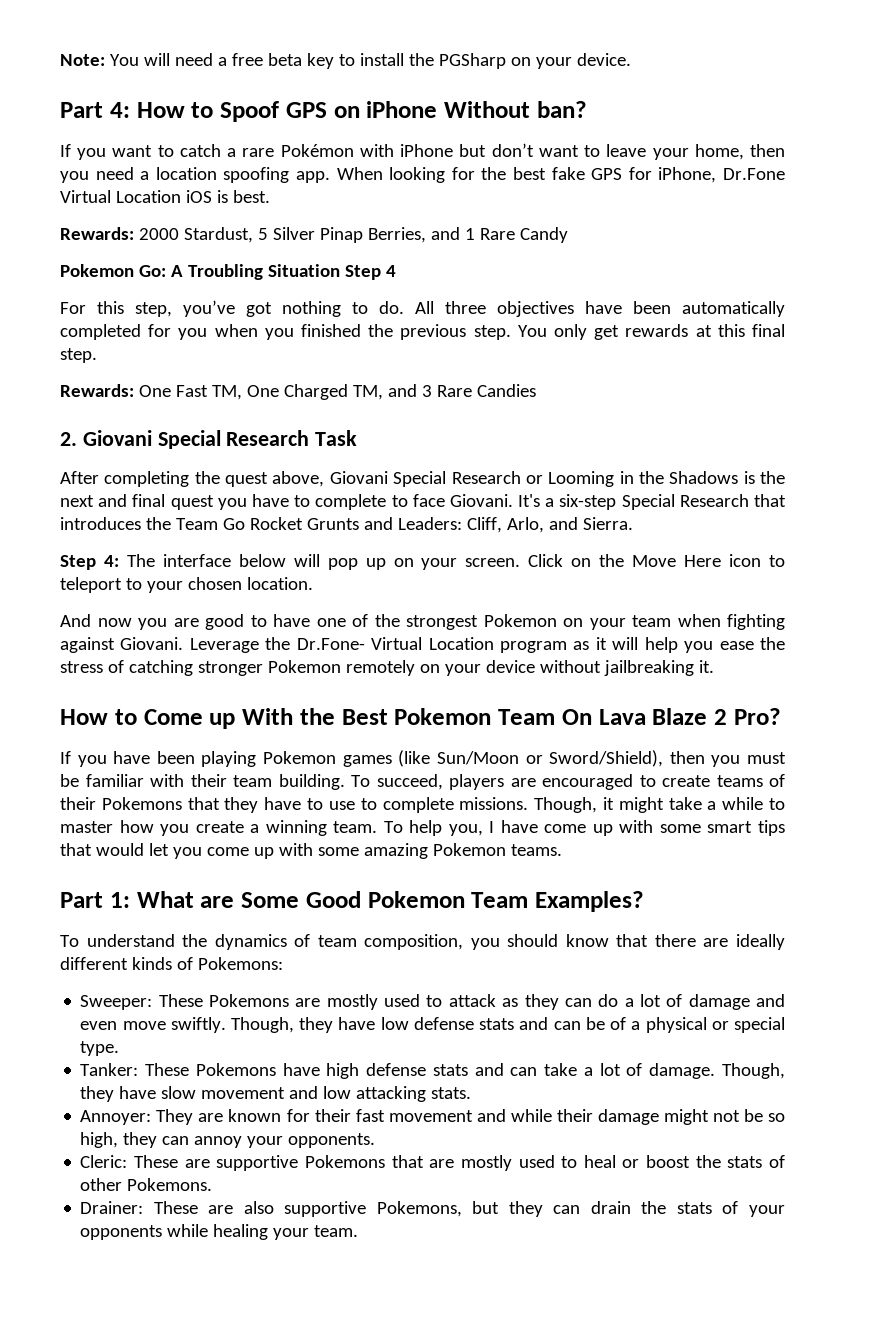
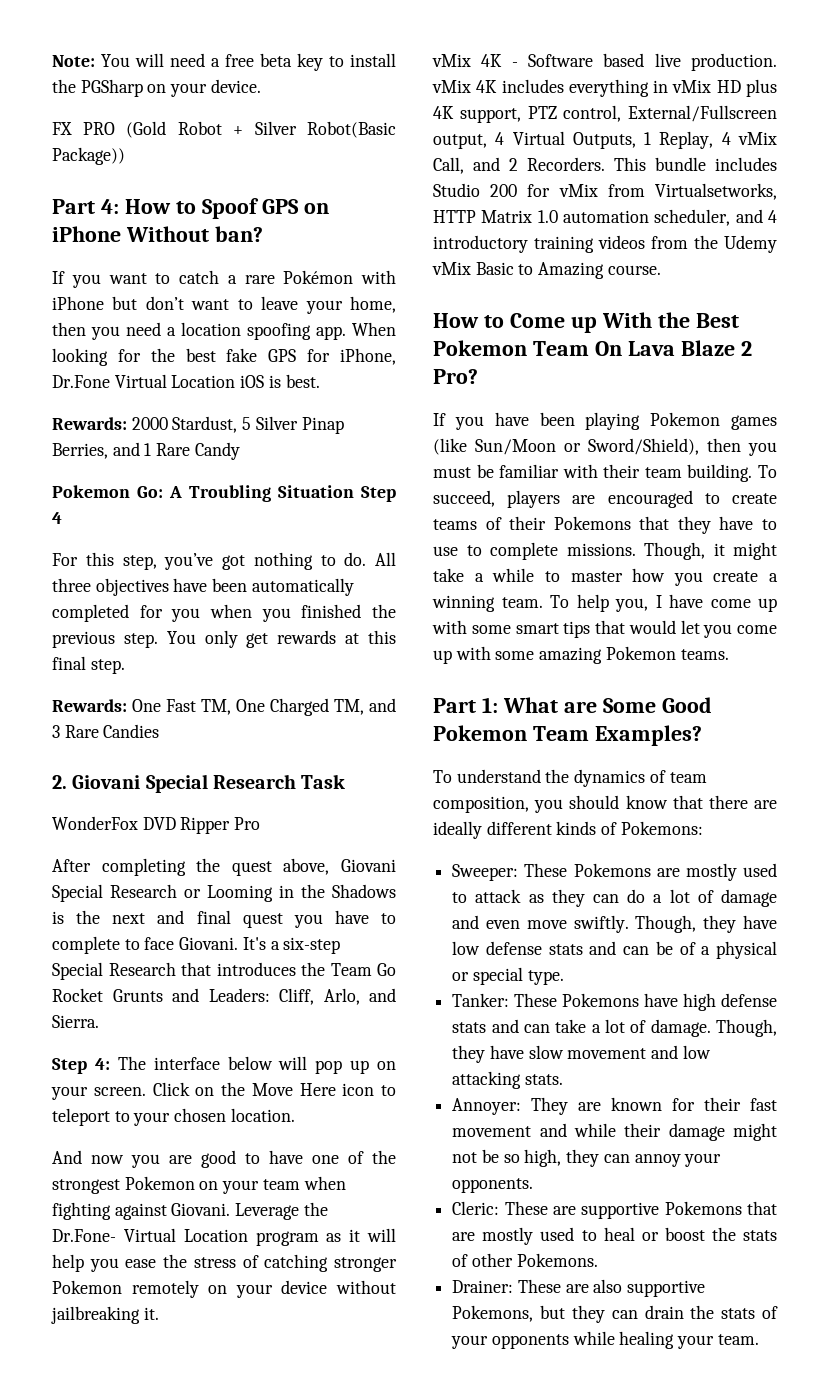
+ FX PRO (Gold Robot + Silver Robot(Basic Package))
+ WonderFox DVD Ripper Pro
+ vMix 4K - Software based live production. vMix 4K includes everything in vMix HD plus 4K support, PTZ control, External/Fullscreen output, 4 Virtual Outputs, 1 Replay, 4 vMix Call, and 2 Recorders. This bundle includes Studio 200 for vMix from Virtualsetworks, HTTP Matrix 1.0 automation scheduler, and 4 introductory training videos from the Udemy vMix Basic to Amazing course.

